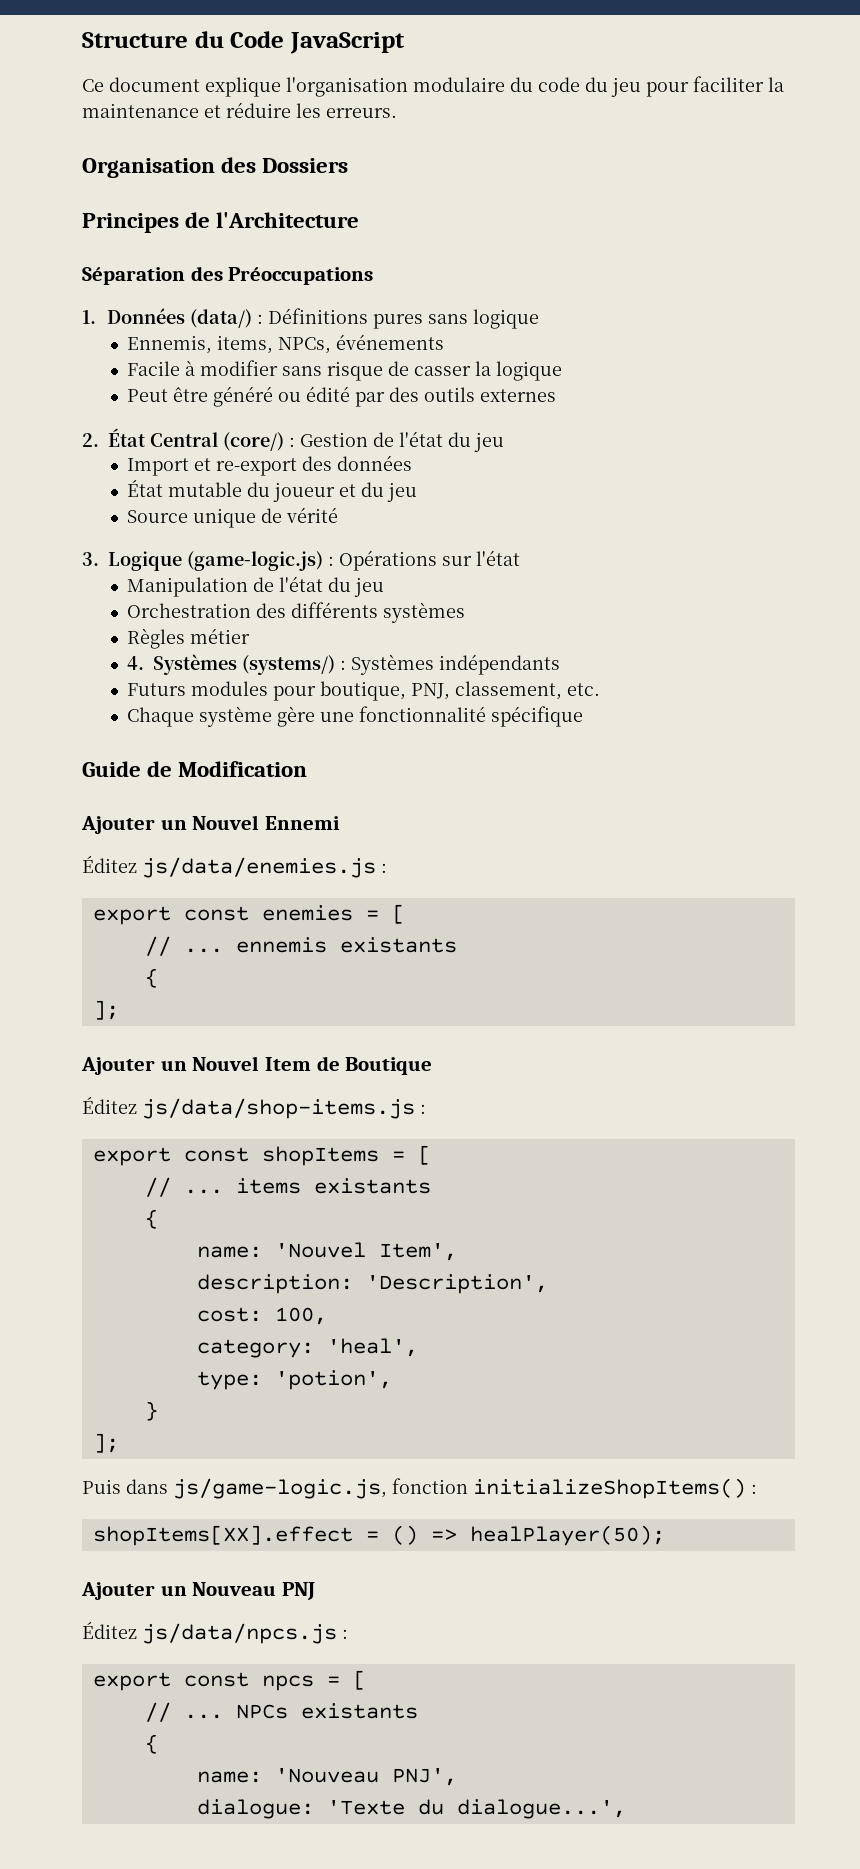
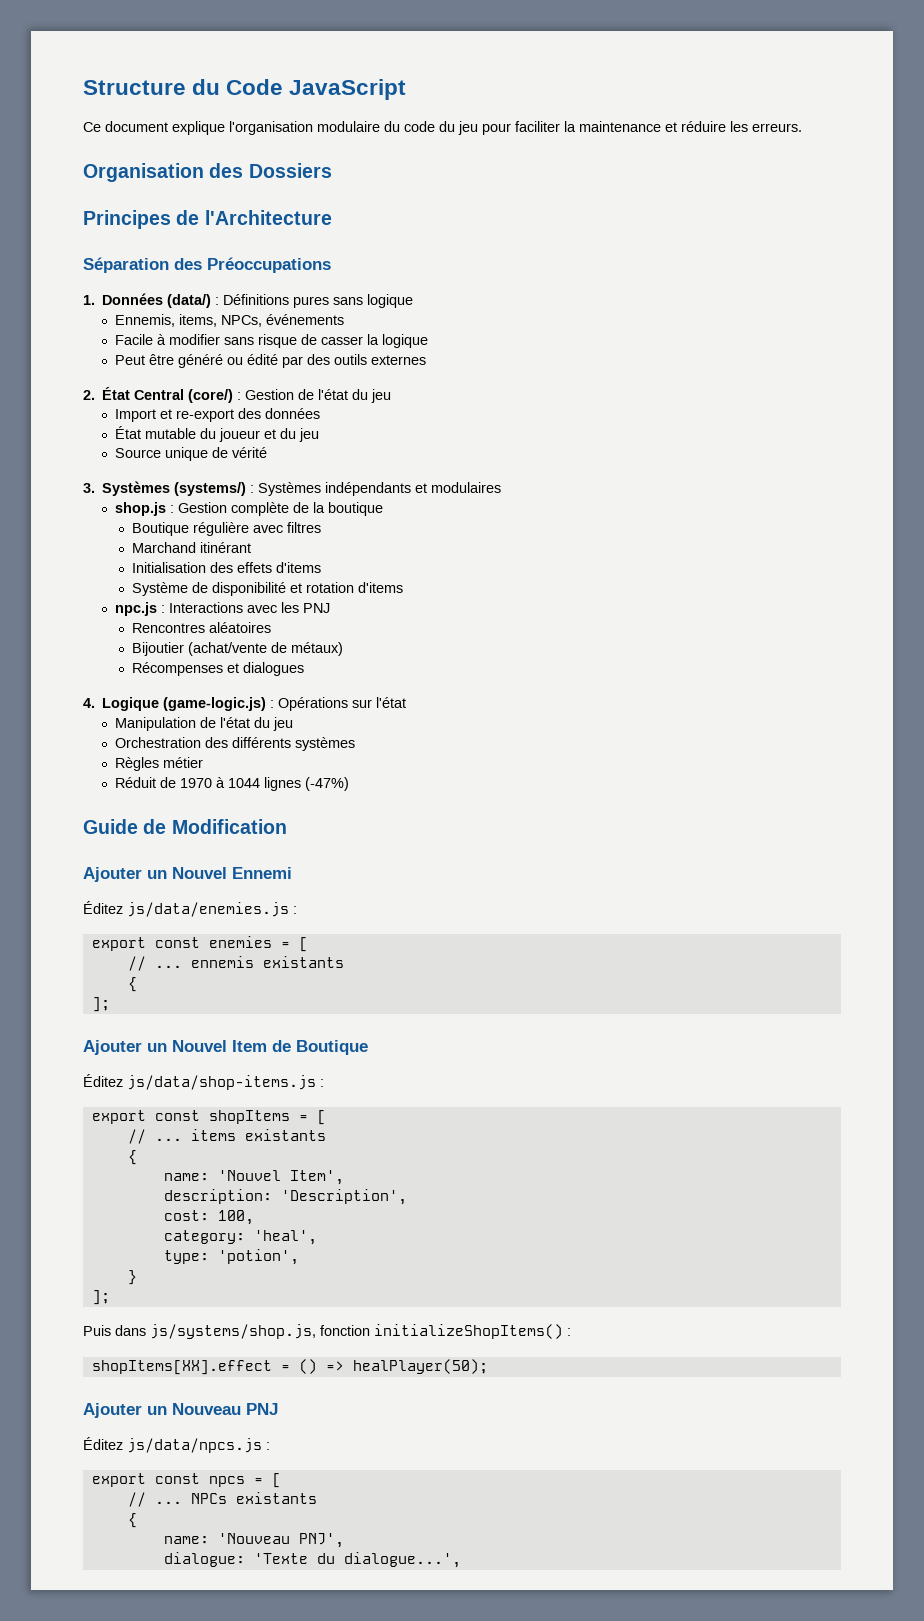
- 3. Logique (game-logic.js) : Opérations sur l'état
+ 3. Systèmes (systems/) : Systèmes indépendants et modulaires
+ shop.js : Gestion complète de la boutique
+ Boutique régulière avec filtres
+ Marchand itinérant
+ Initialisation des effets d'items
+ Système de disponibilité et rotation d'items
+ npc.js : Interactions avec les PNJ
+ Rencontres aléatoires
+ Bijoutier (achat/vente de métaux)
+ Récompenses et dialogues
+ 4. Logique (game-logic.js) : Opérations sur l'état
- 4. Systèmes (systems/) : Systèmes indépendants
- Futurs modules pour boutique, PNJ, classement, etc.
- Chaque système gère une fonctionnalité spécifique
+ Réduit de 1970 à 1044 lignes (-47%)
- Puis dans js/game-logic.js, fonction initializeShopItems() :
+ Puis dans js/systems/shop.js, fonction initializeShopItems() :

